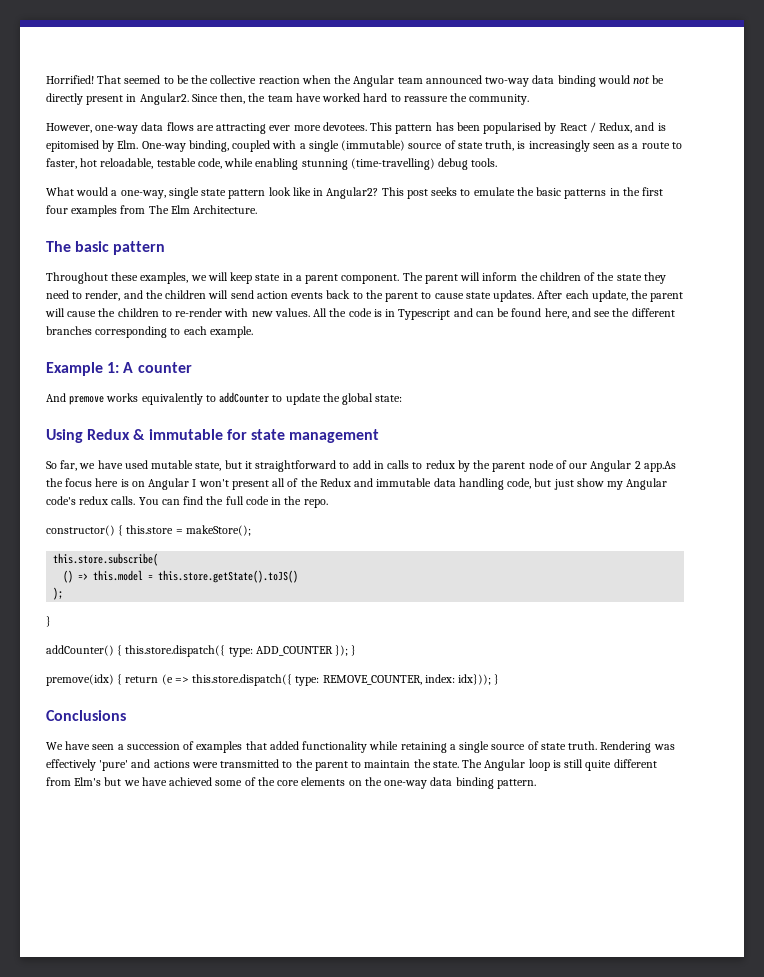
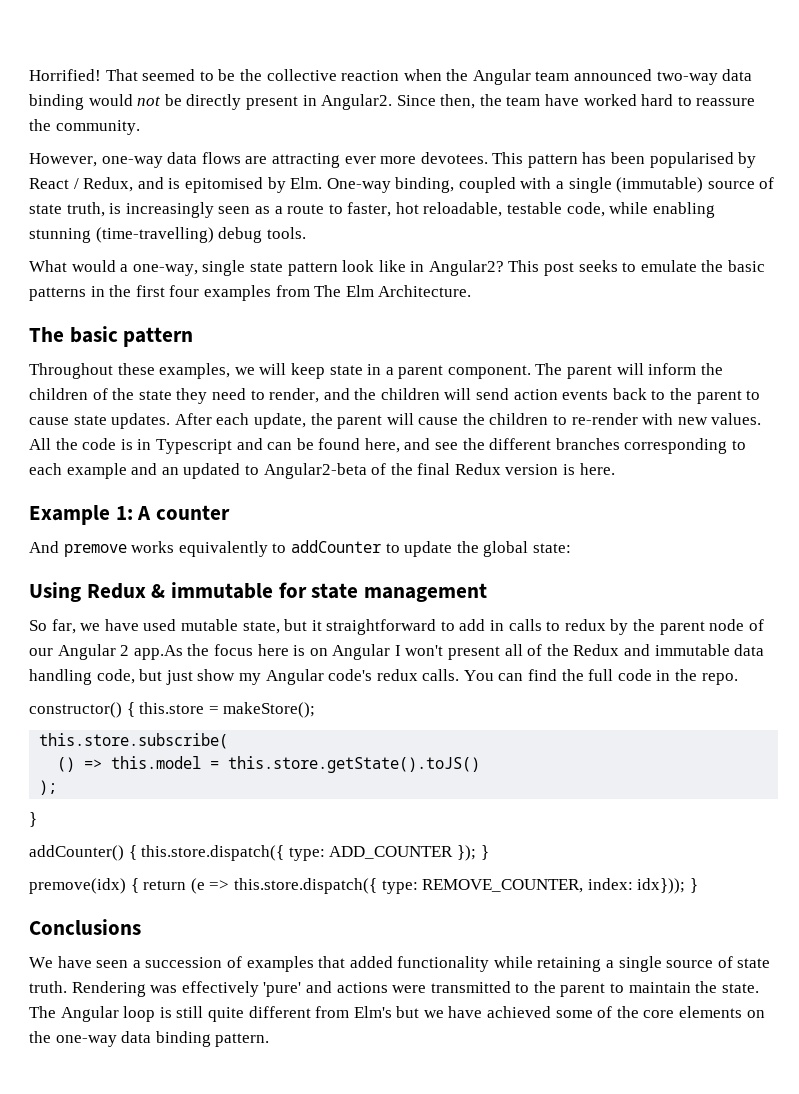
- All the code is in Typescript and can be found here, and see the different branches corresponding to each example.
+ All the code is in Typescript and can be found here, and see the different branches corresponding to each example and an updated to Angular2-beta of the final Redux version is here.

